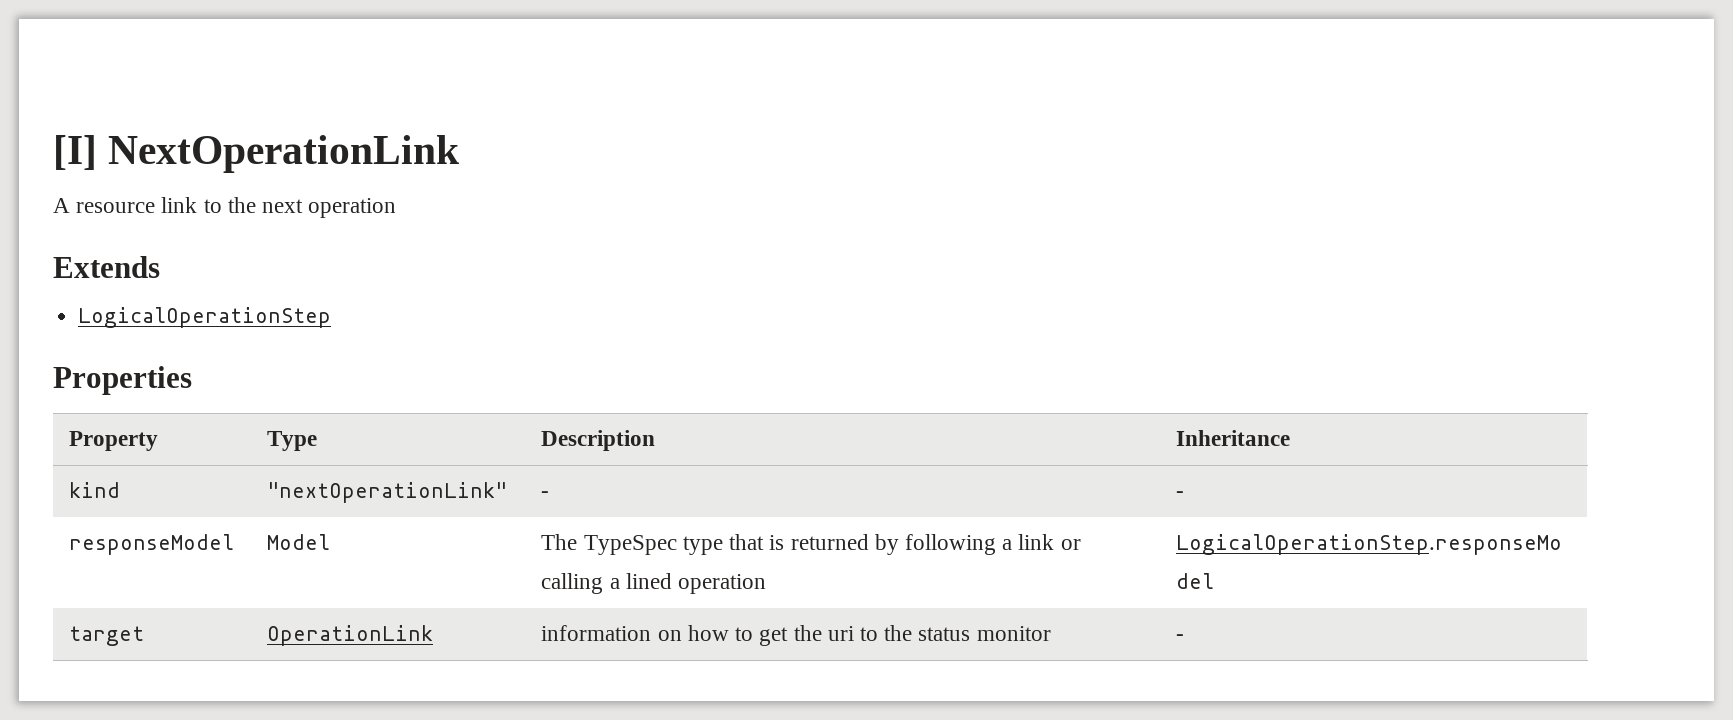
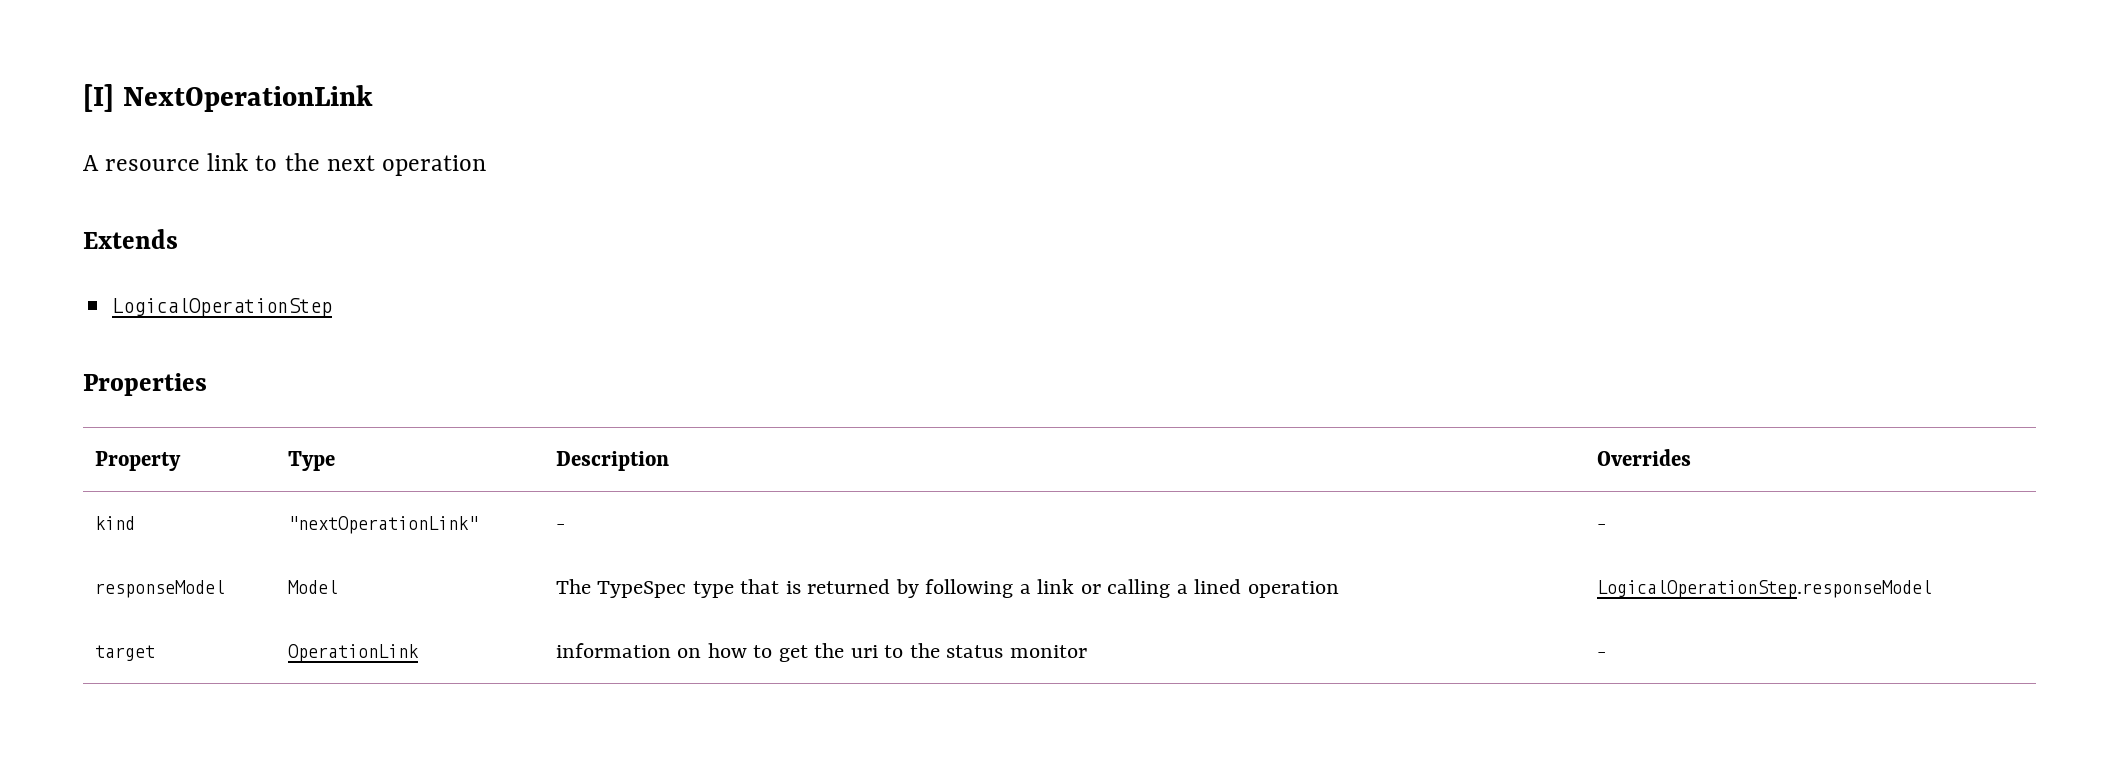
- Property | Type | Description | Inheritance
+ Property | Type | Description | Overrides

